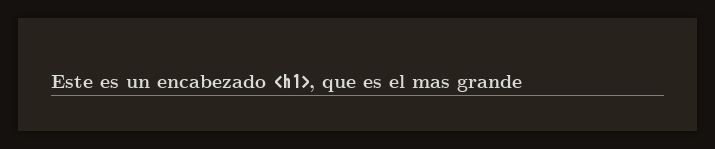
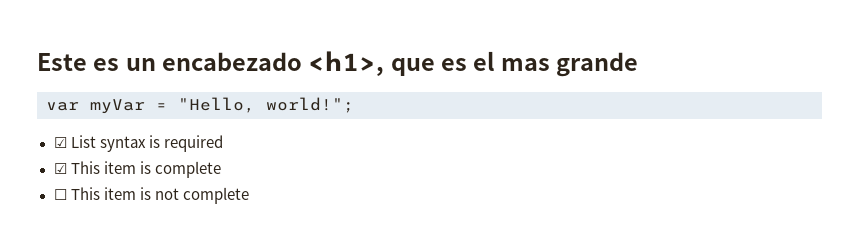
+ var myVar = "Hello, world!";
+ ☑ List syntax is required
+ ☑ This item is complete
+ ☐ This item is not complete

